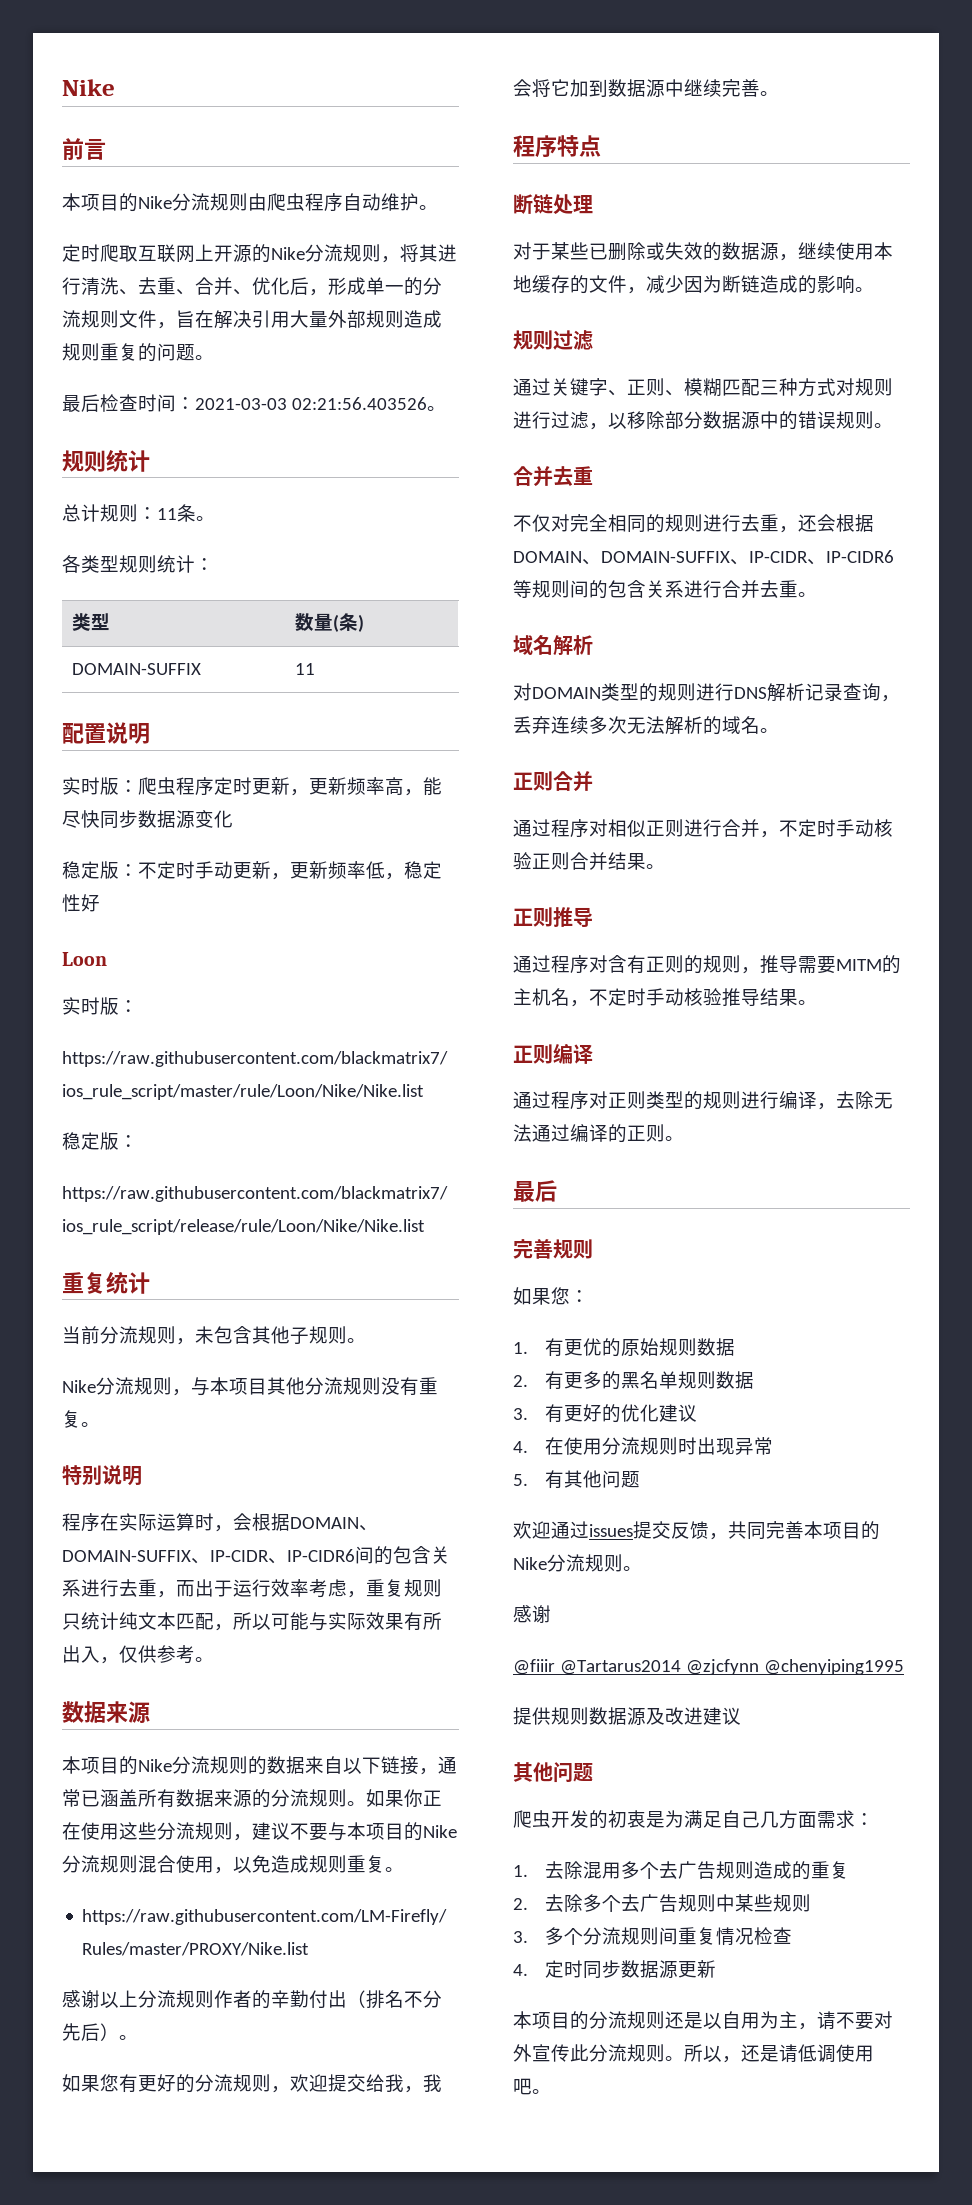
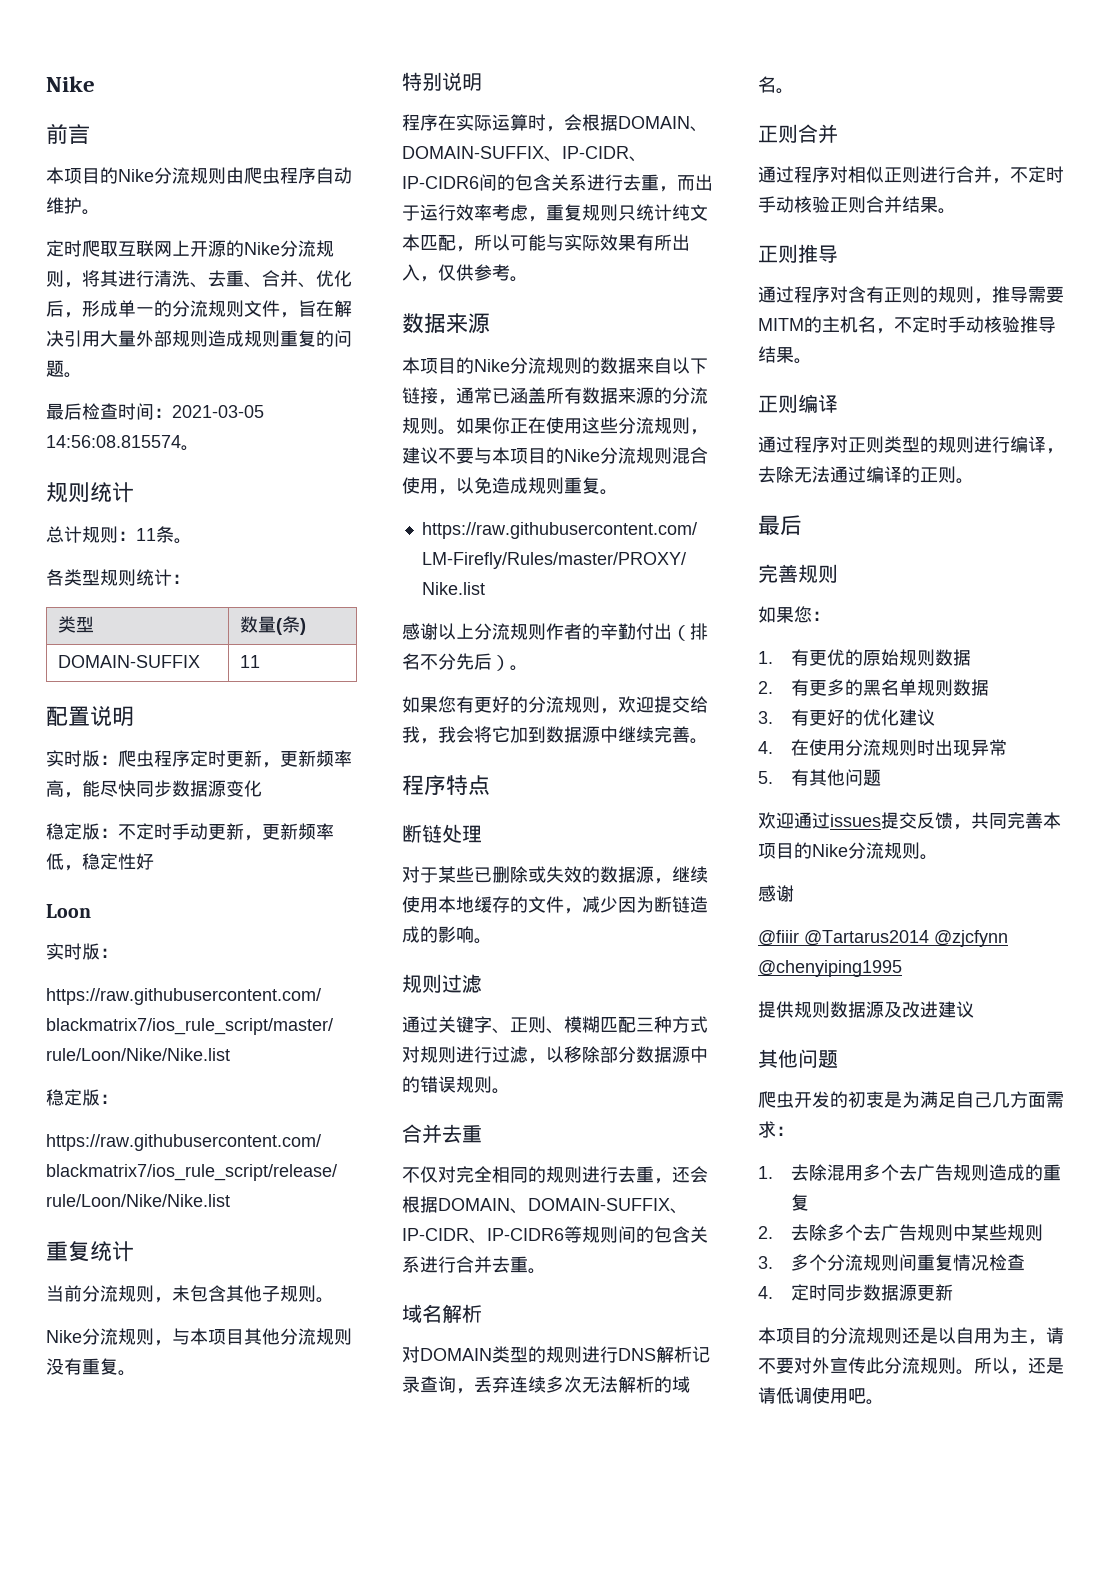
- 最后检查时间：2021-03-03 02:21:56.403526。
+ 最后检查时间：2021-03-05 14:56:08.815574。

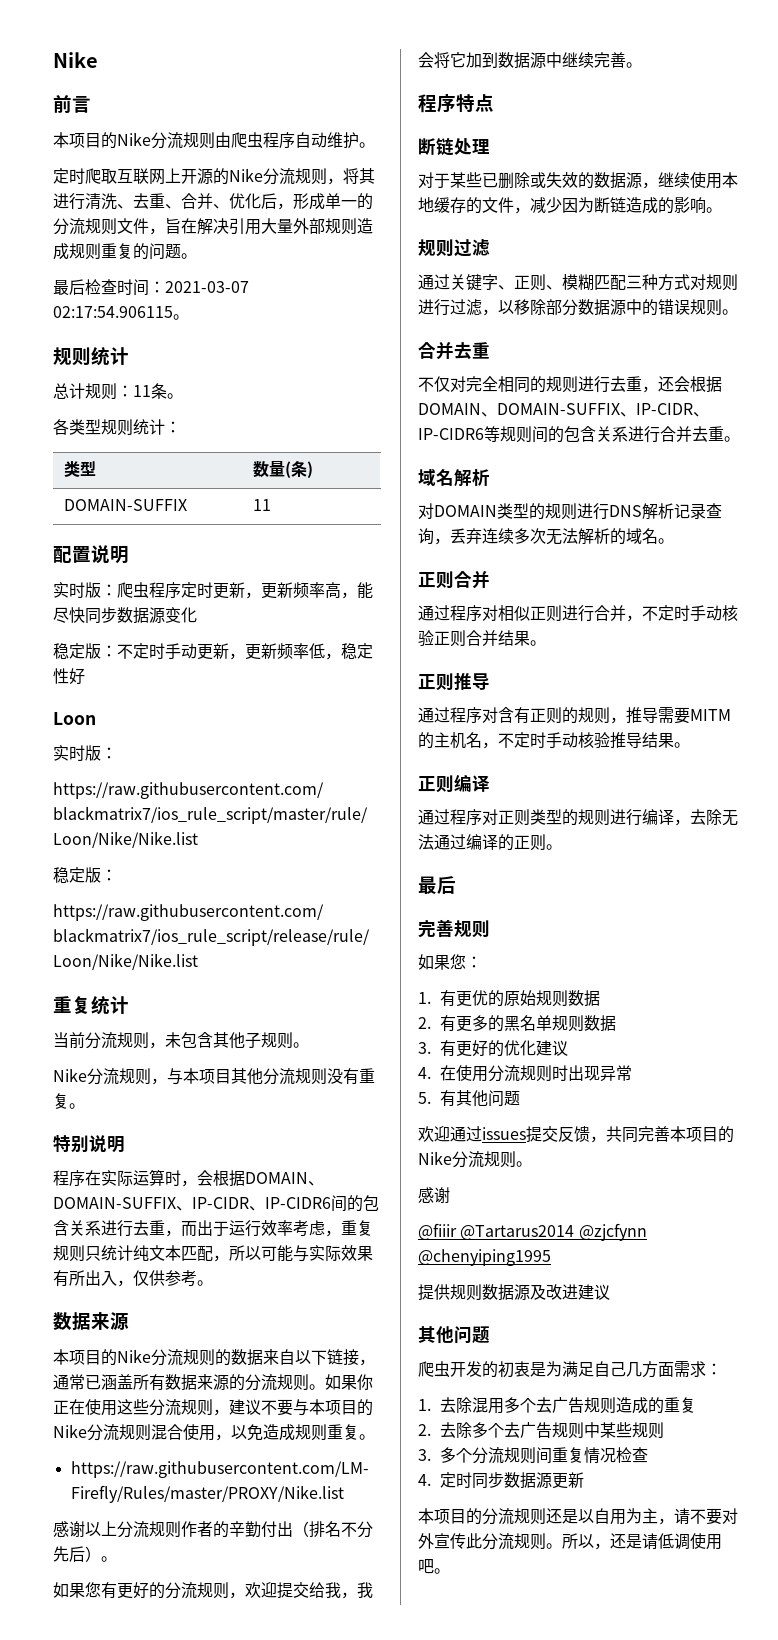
- 最后检查时间：2021-03-05 14:56:08.815574。
+ 最后检查时间：2021-03-07 02:17:54.906115。

